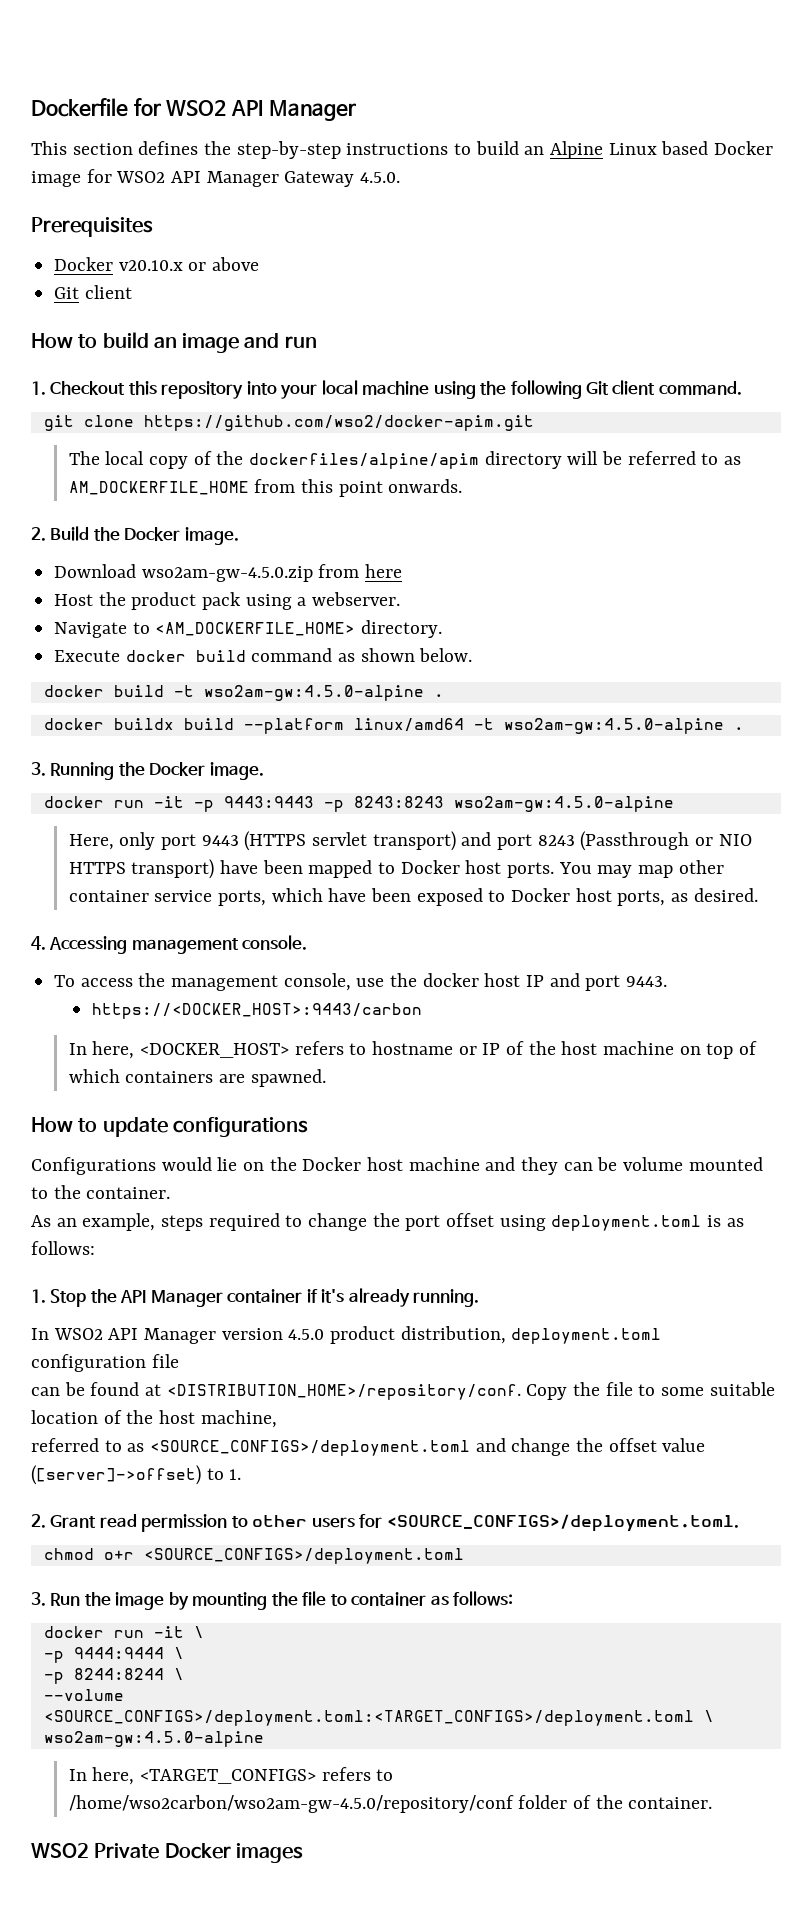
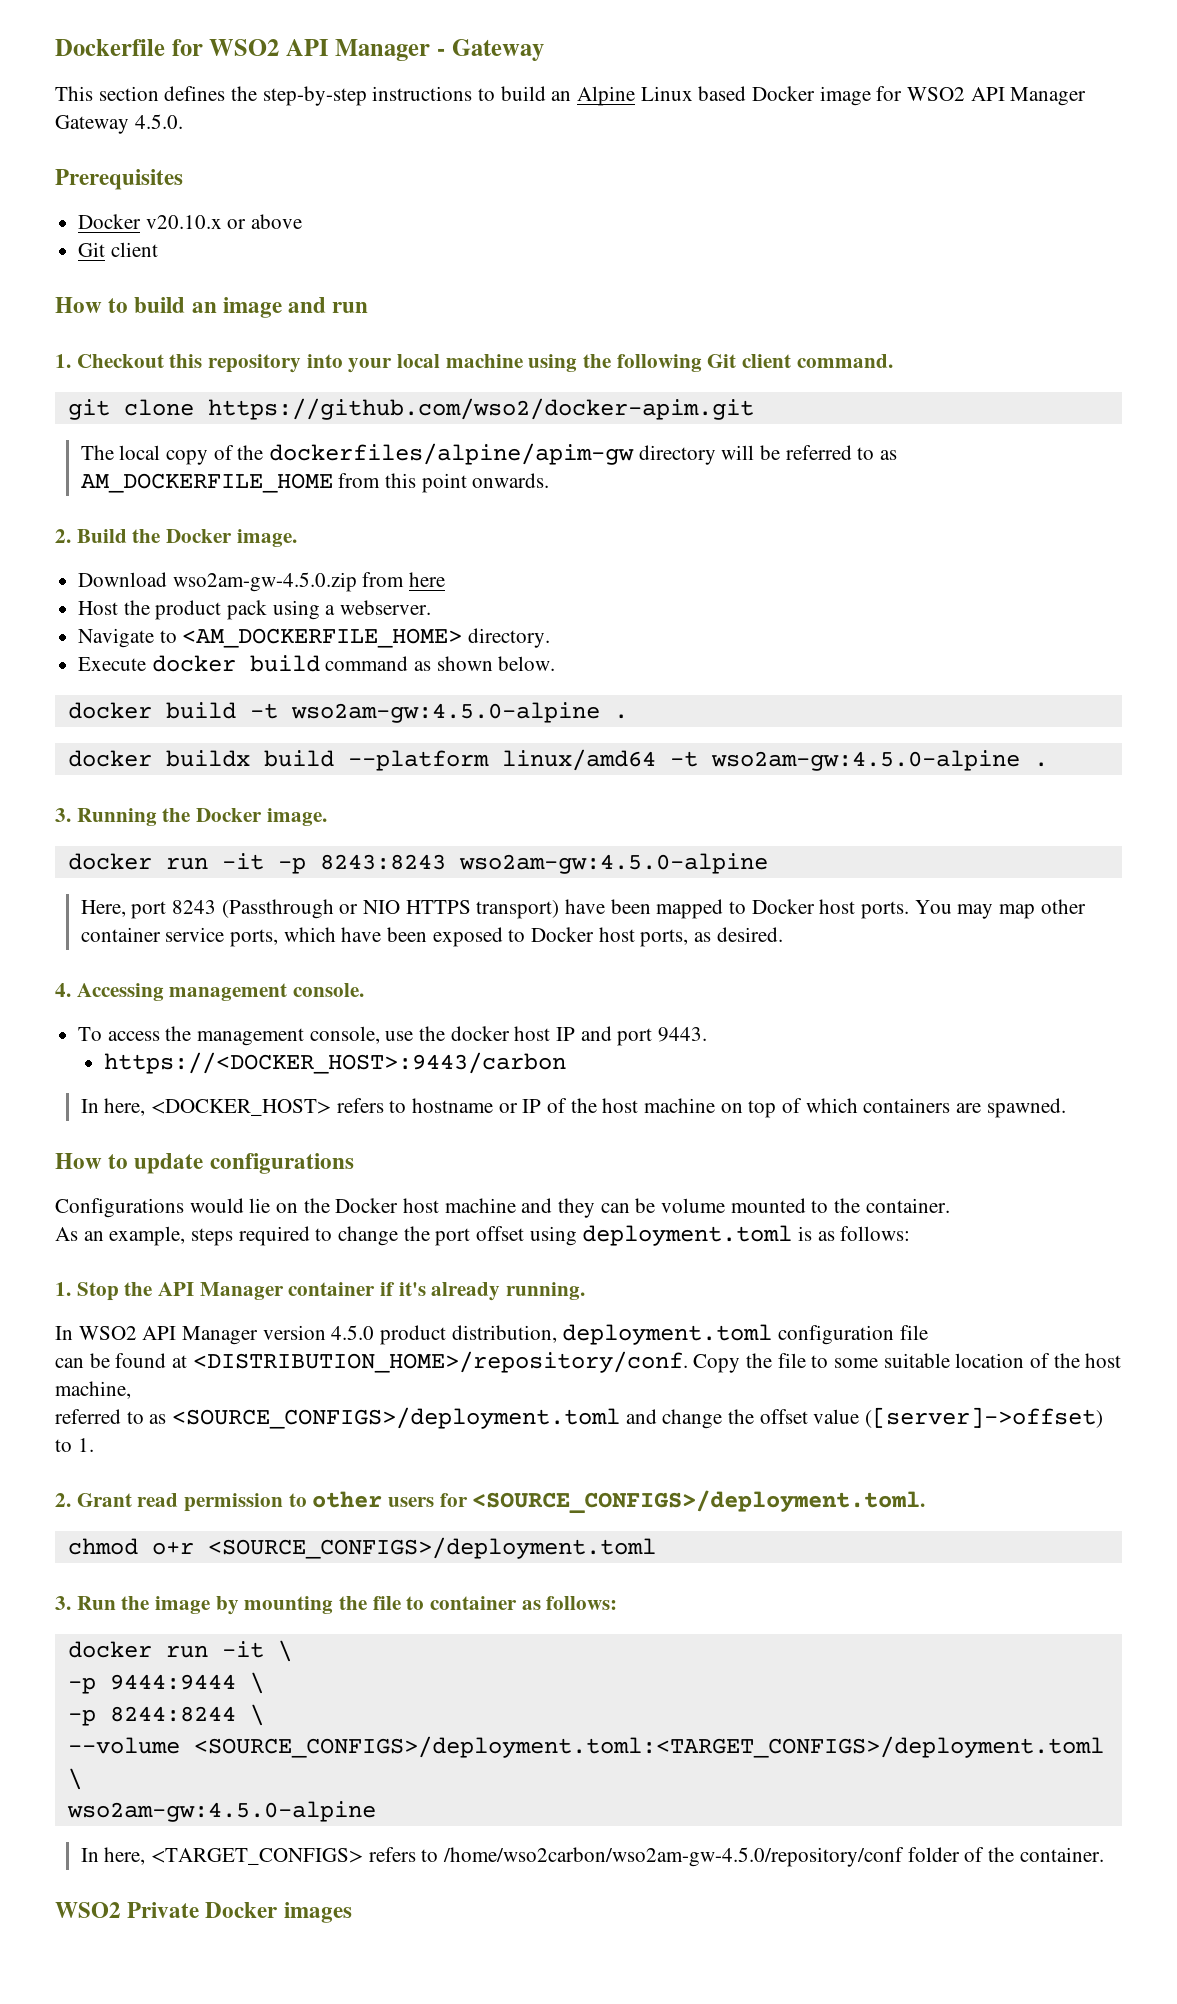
- Dockerfile for WSO2 API Manager
+ Dockerfile for WSO2 API Manager - Gateway
- The local copy of the dockerfiles/alpine/apim directory will be referred to as AM_DOCKERFILE_HOME from this point onwards.
+ The local copy of the dockerfiles/alpine/apim-gw directory will be referred to as AM_DOCKERFILE_HOME from this point onwards.
- docker run -it -p 9443:9443 -p 8243:8243 wso2am-gw:4.5.0-alpine
+ docker run -it -p 8243:8243 wso2am-gw:4.5.0-alpine
- Here, only port 9443 (HTTPS servlet transport) and port 8243 (Passthrough or NIO HTTPS transport) have been mapped to Docker host ports.
+ Here, port 8243 (Passthrough or NIO HTTPS transport) have been mapped to Docker host ports.

